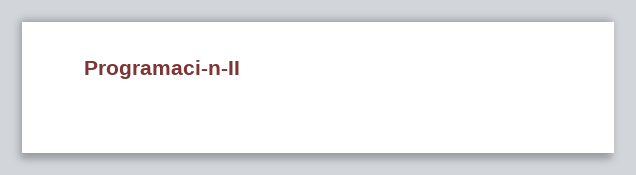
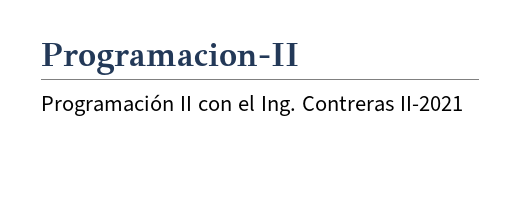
- Programaci-n-II
+ Programacion-II
+ Programación II con el Ing. Contreras II-2021

